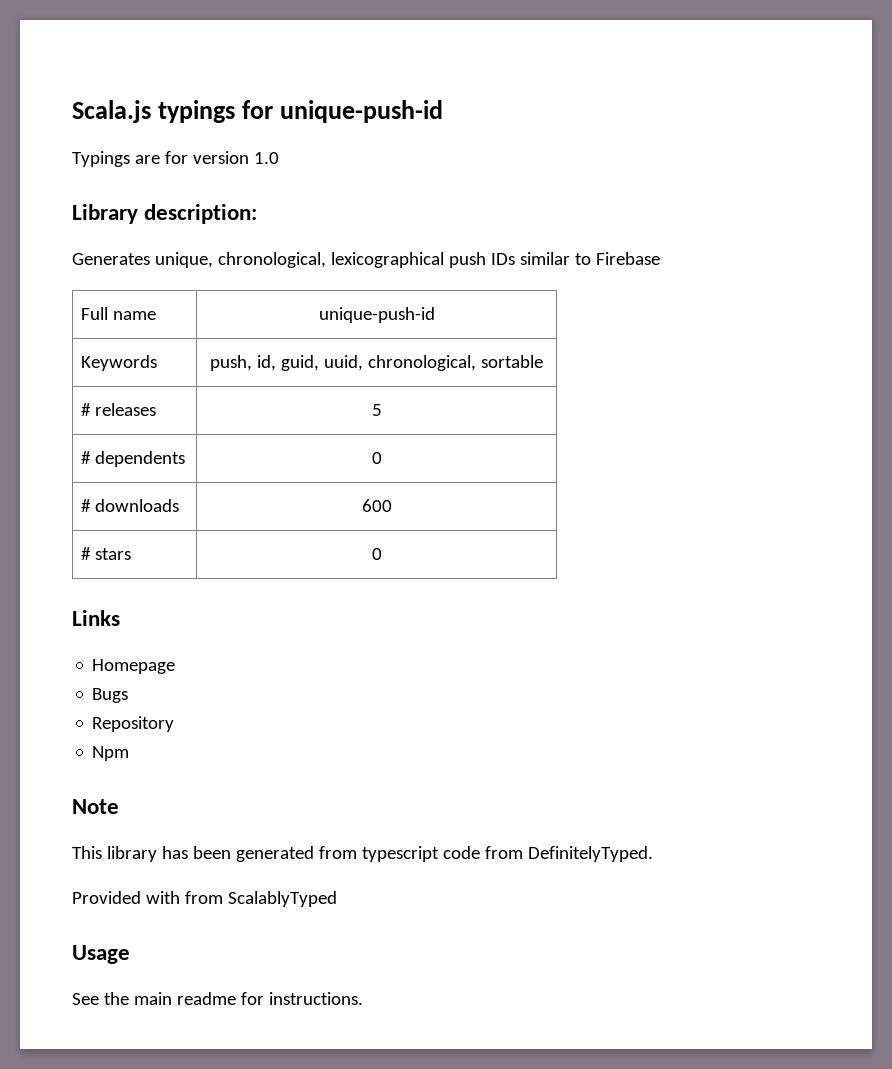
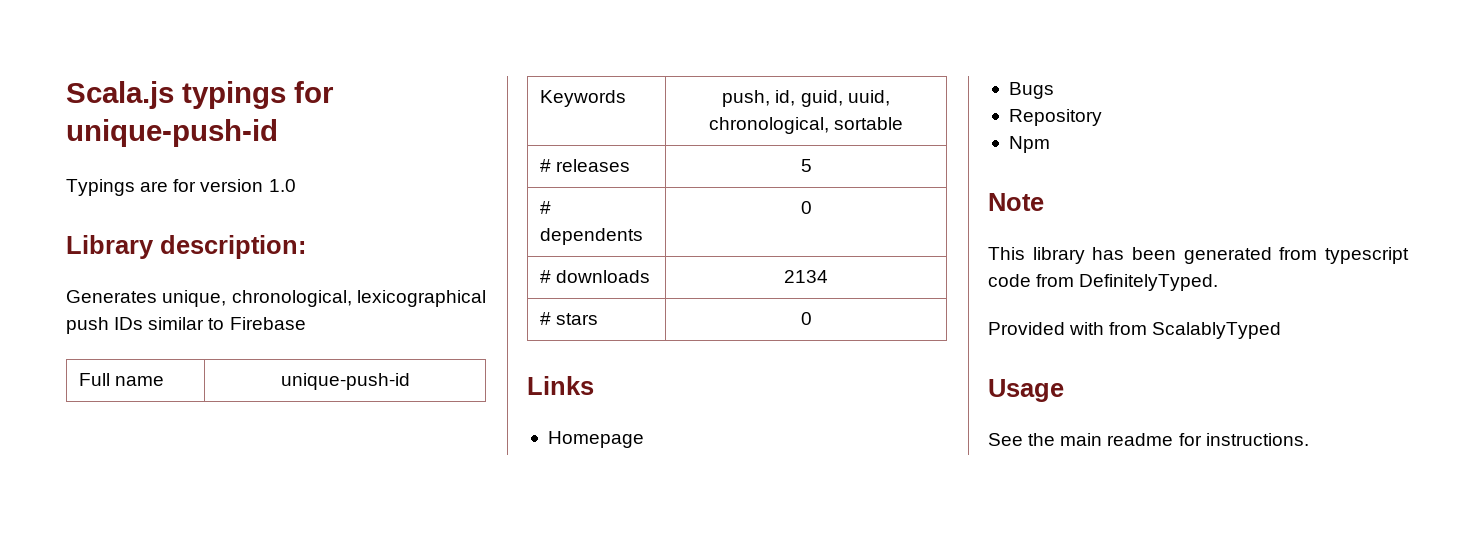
- # downloads | 600
+ # downloads | 2134

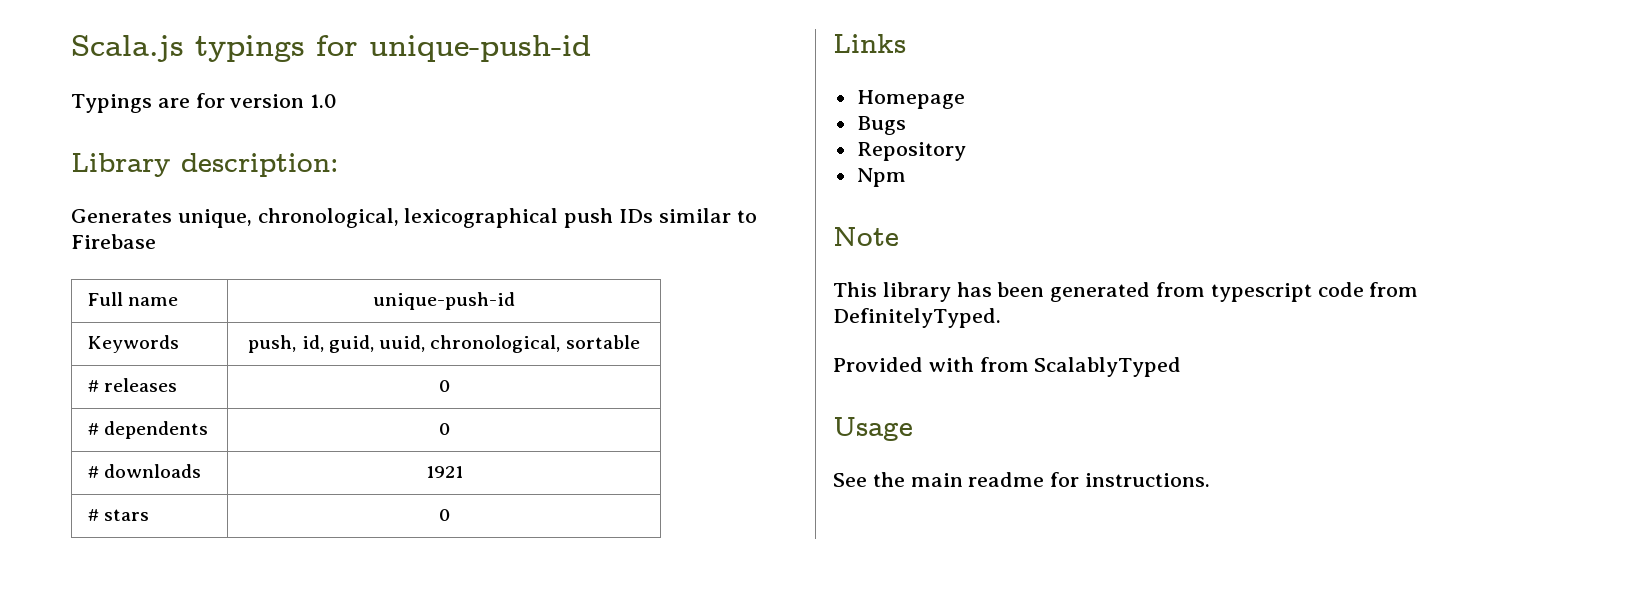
- # releases | 5
+ # releases | 0
- # downloads | 2134
+ # downloads | 1921

